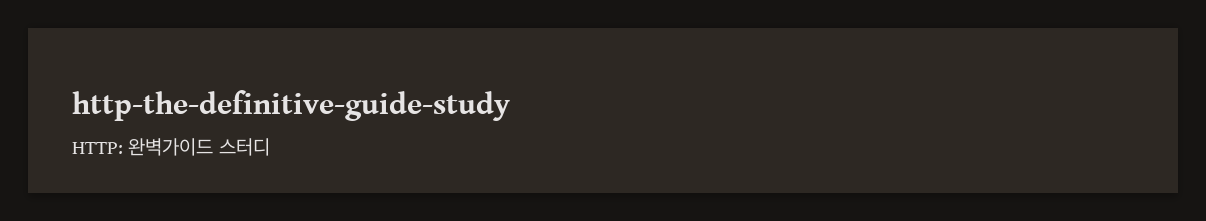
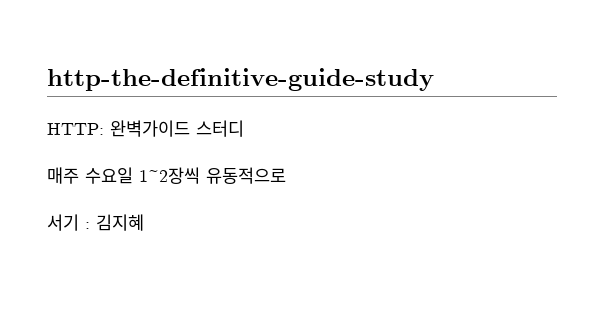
+ 매주 수요일 1~2장씩 유동적으로
+ 서기 : 김지혜

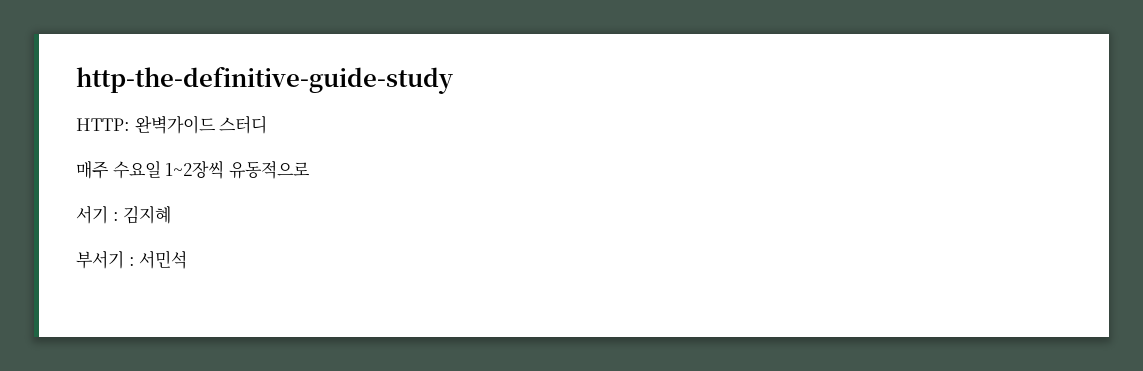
+ 부서기 : 서민석

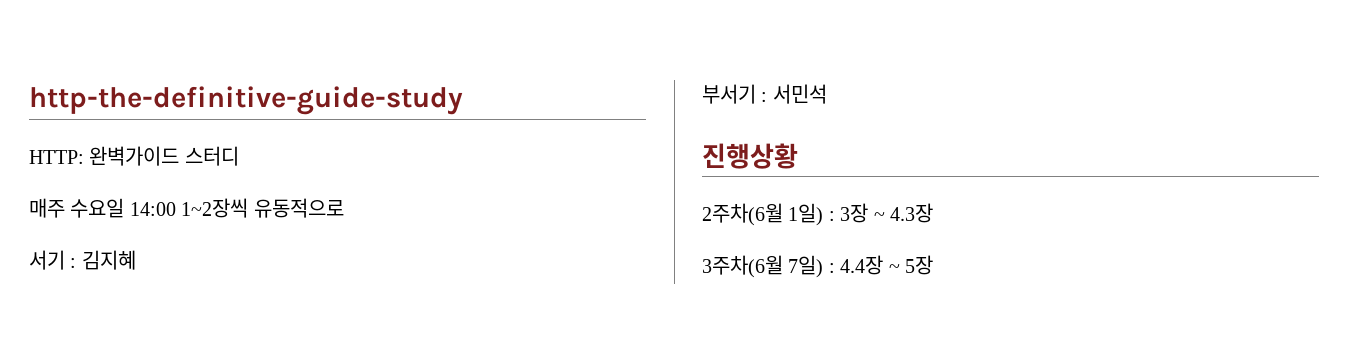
- 매주 수요일 1~2장씩 유동적으로
+ 매주 수요일 14:00 1~2장씩 유동적으로
+ 진행상황
+ 2주차(6월 1일) : 3장 ~ 4.3장
+ 3주차(6월 7일) : 4.4장 ~ 5장

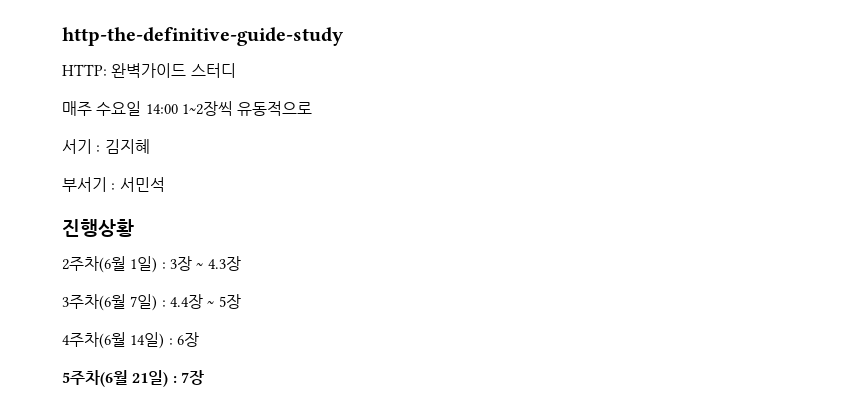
+ 4주차(6월 14일) : 6장
+ 5주차(6월 21일) : 7장

